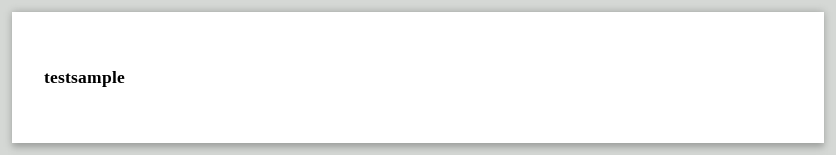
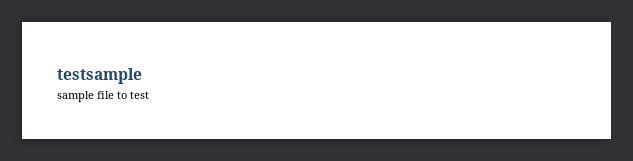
+ sample file to test

